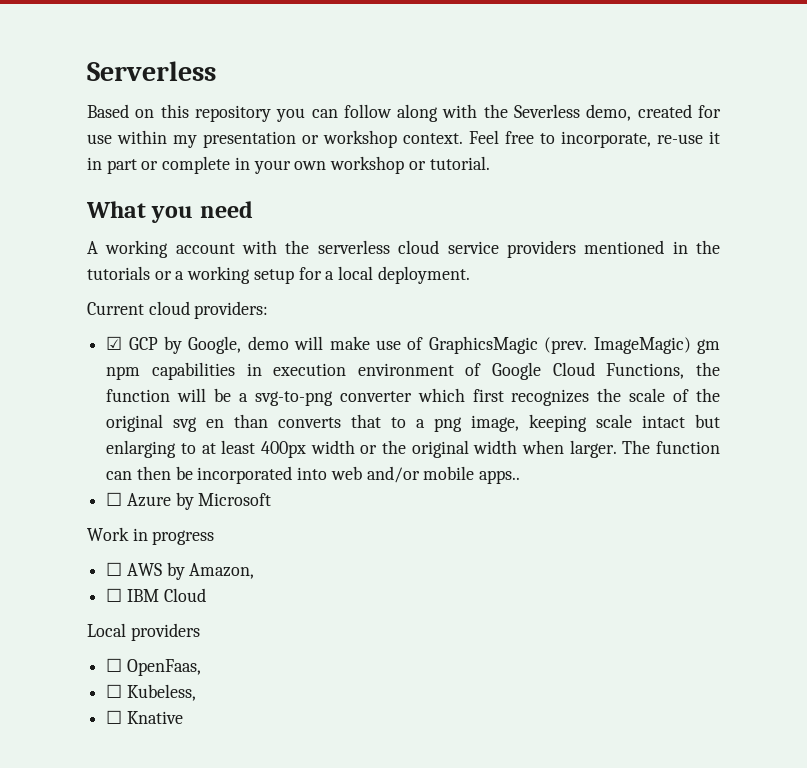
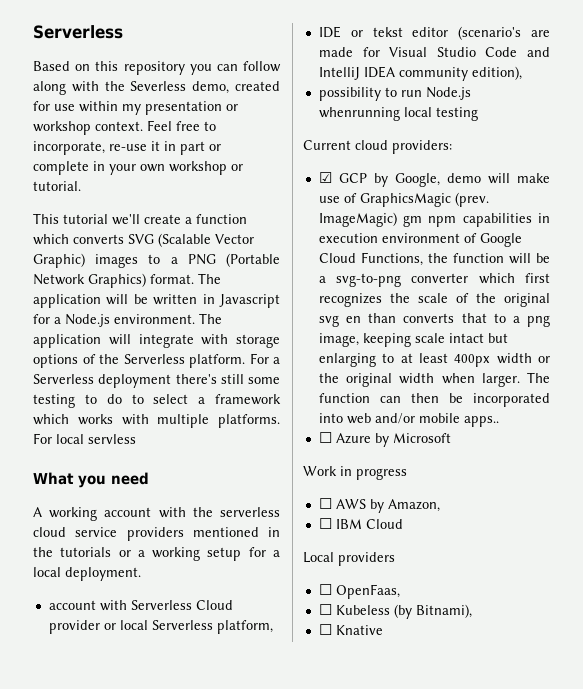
+ This tutorial we'll create a function which converts SVG (Scalable Vector Graphic) images to a PNG (Portable Network Graphics) format. The application will be written in Javascript for a Node.js environment. The application will integrate with storage options of the Serverless platform. For a Serverless deployment there's still some testing to do to select a framework which works with multiple platforms. For local servless
+ account with Serverless Cloud provider or local Serverless platform,
+ IDE or tekst editor (scenario's are made for Visual Studio Code and IntelliJ IDEA community edition),
+ possibility to run Node.js whenrunning local testing
- ☐ Kubeless,
+ ☐ Kubeless (by Bitnami),

